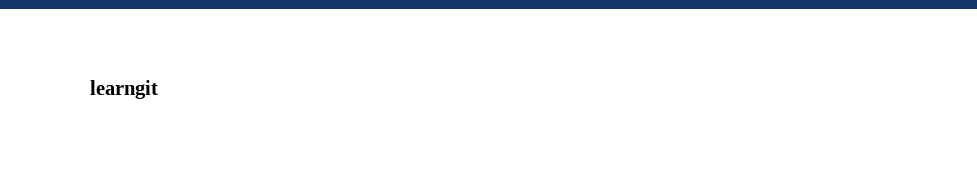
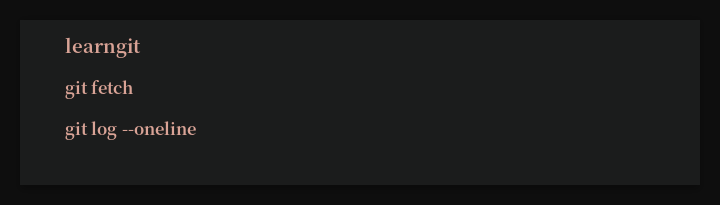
+ git fetch
+ git log --oneline

